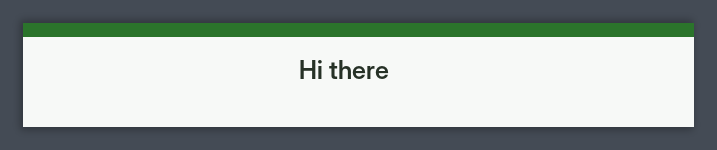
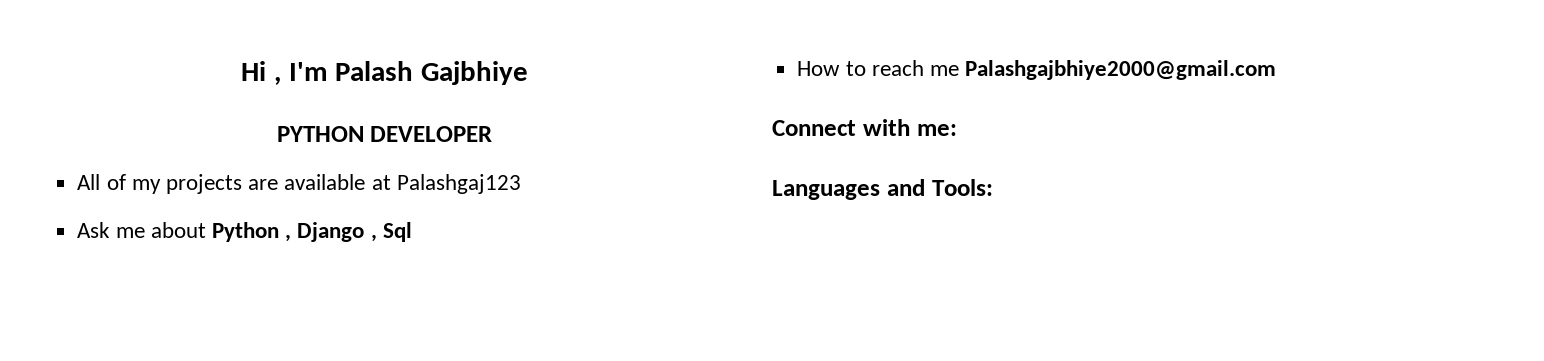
- Hi there
+ Hi , I'm Palash Gajbhiye
+ PYTHON DEVELOPER
+ All of my projects are available at Palashgaj123
+ Ask me about Python , Django , Sql
+ How to reach me Palashgajbhiye2000@gmail.com
+ Connect with me:
+ Languages and Tools:

